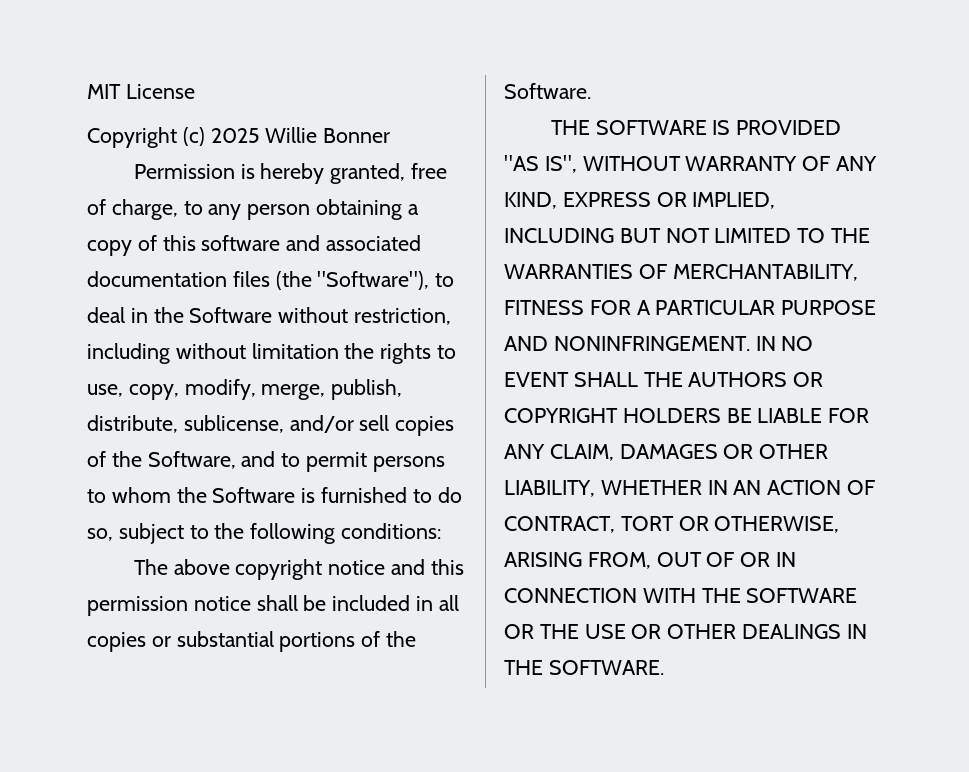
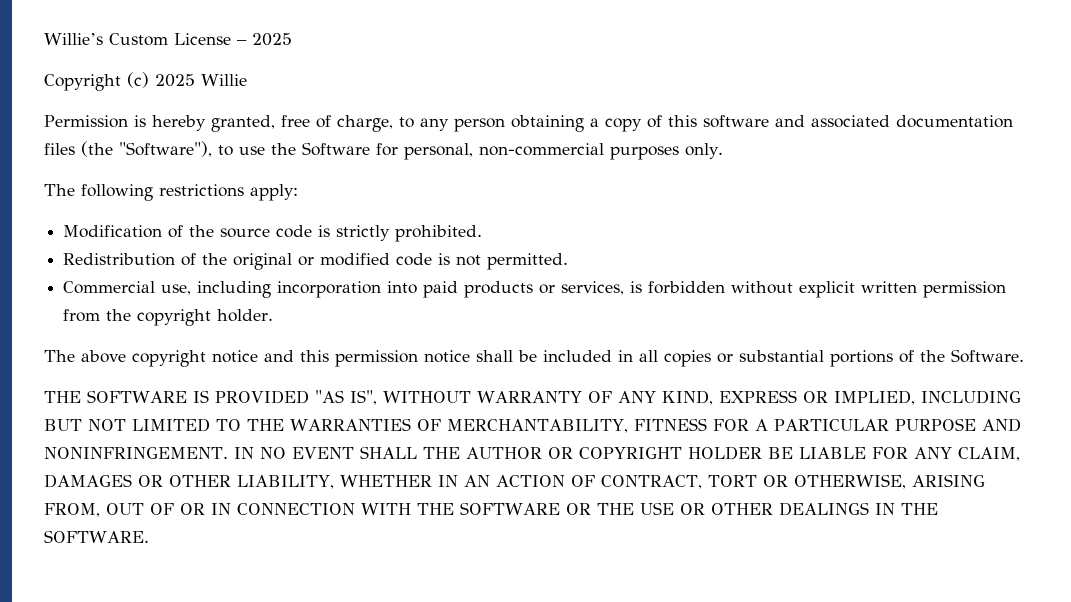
- MIT License
+ Willie’s Custom License – 2025
- Copyright (c) 2025 Willie Bonner
+ Copyright (c) 2025 Willie
- Permission is hereby granted, free of charge, to any person obtaining a copy of this software and associated documentation files (the "Software"), to deal in the Software without restriction, including without limitation the rights to use, copy, modify, merge, publish, distribute, sublicense, and/or sell copies of the Software, and to permit persons to whom the Software is furnished to do so, subject to the following conditions:
+ Permission is hereby granted, free of charge, to any person obtaining a copy of this software and associated documentation files (the "Software"), to use the Software for personal, non-commercial purposes only.
+ The following restrictions apply:
+ Modification of the source code is strictly prohibited.
+ Redistribution of the original or modified code is not permitted.
+ Commercial use, including incorporation into paid products or services, is forbidden without explicit written permission from the copyright holder.
- IN NO EVENT SHALL THE AUTHORS OR COPYRIGHT HOLDERS BE LIABLE FOR ANY CLAIM, DAMAGES OR OTHER LIABILITY, WHETHER IN AN ACTION OF CONTRACT, TORT OR OTHERWISE, ARISING FROM, OUT OF OR IN CONNECTION WITH THE SOFTWARE OR THE USE OR OTHER DEALINGS IN THE SOFTWARE.
+ IN NO EVENT SHALL THE AUTHOR OR COPYRIGHT HOLDER BE LIABLE FOR ANY CLAIM, DAMAGES OR OTHER LIABILITY, WHETHER IN AN ACTION OF CONTRACT, TORT OR OTHERWISE, ARISING FROM, OUT OF OR IN CONNECTION WITH THE SOFTWARE OR THE USE OR OTHER DEALINGS IN THE SOFTWARE.

